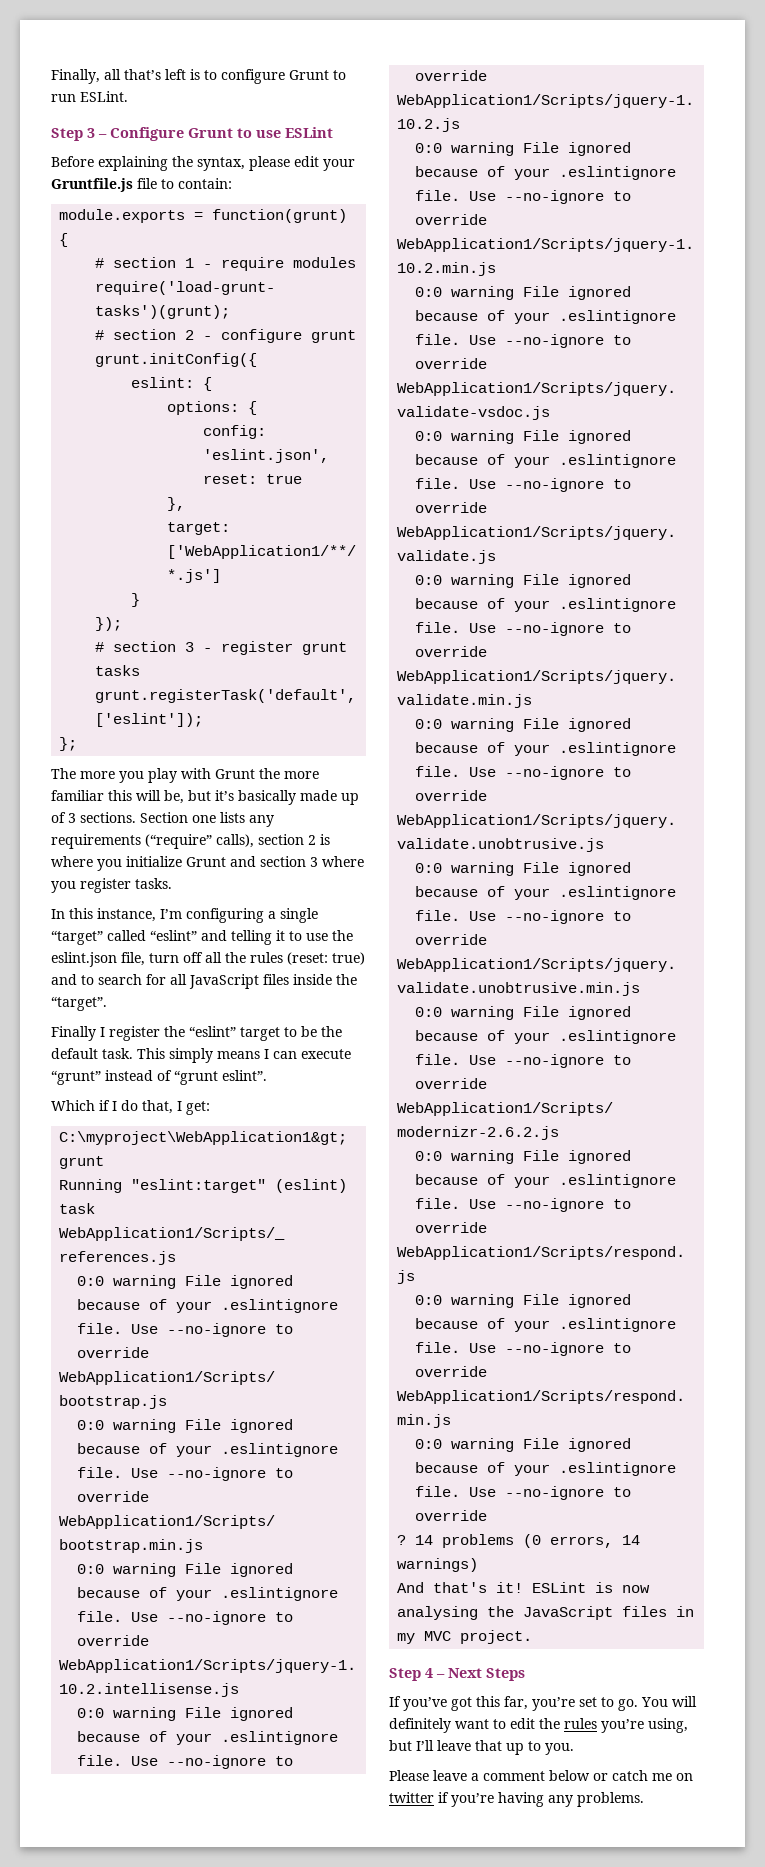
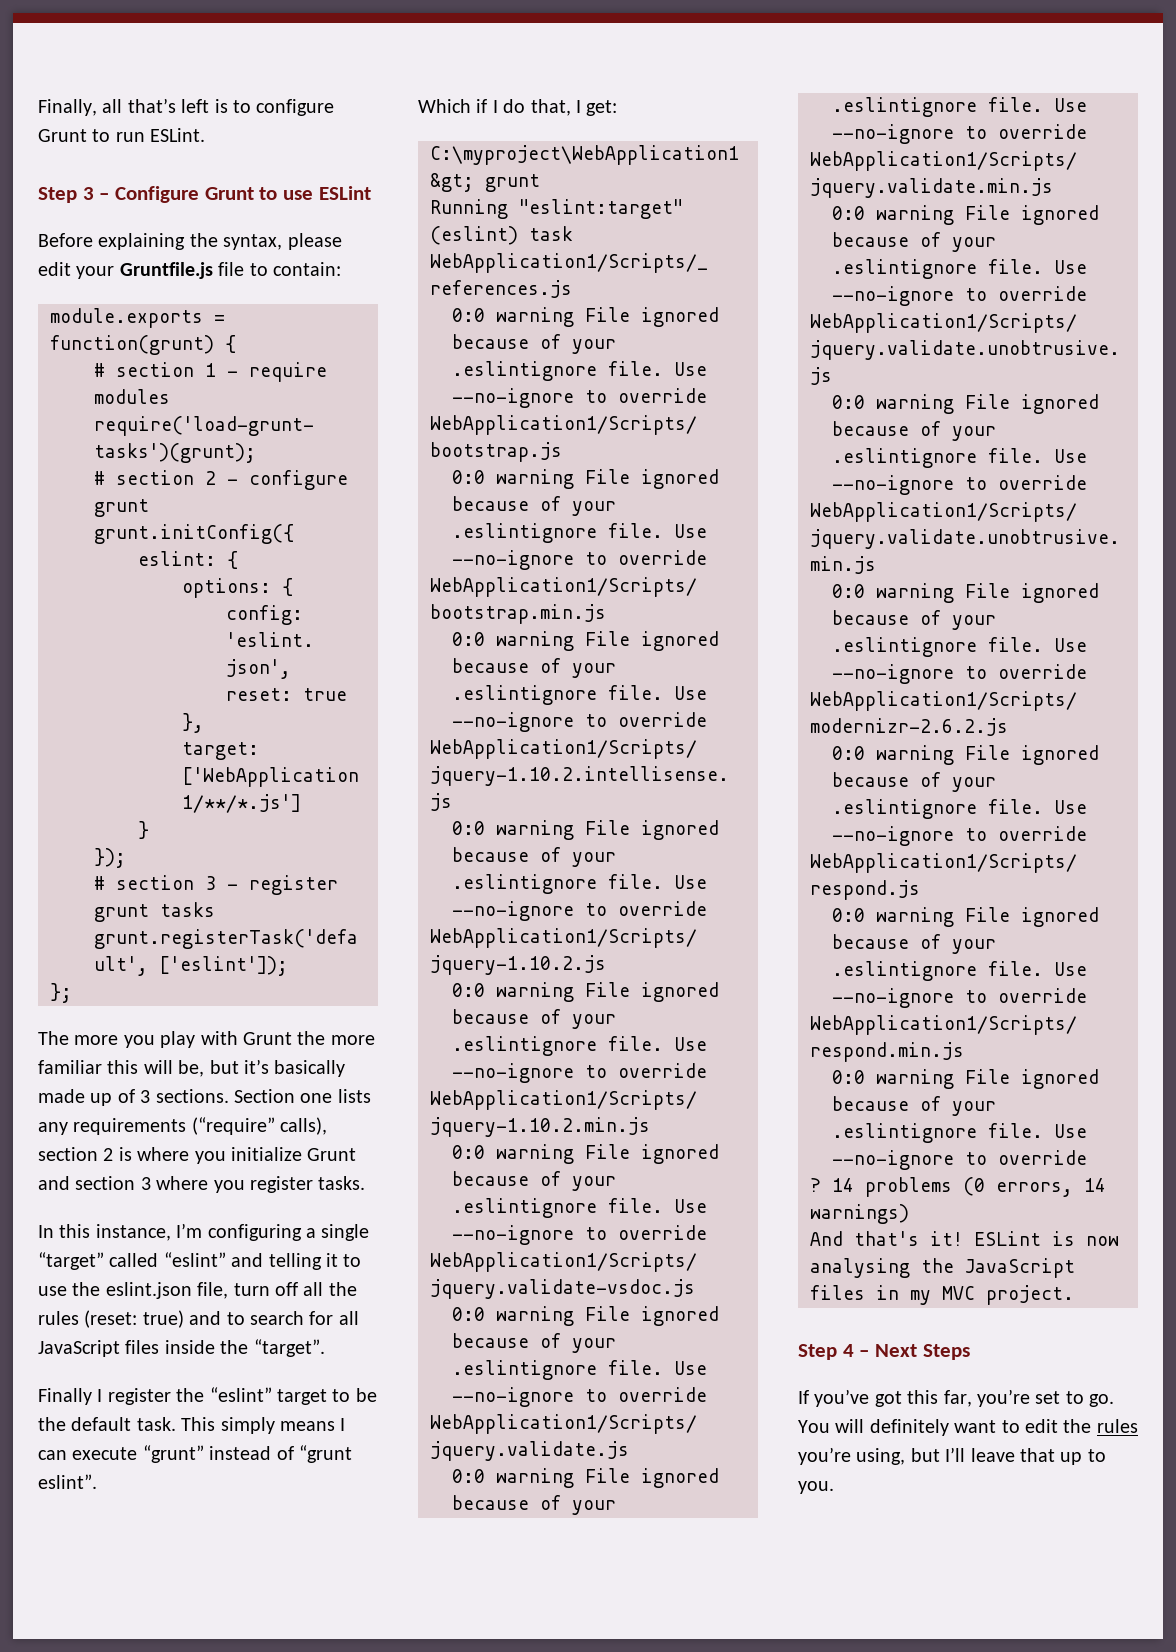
- Please leave a comment below or catch me on twitter if you’re having any problems.

